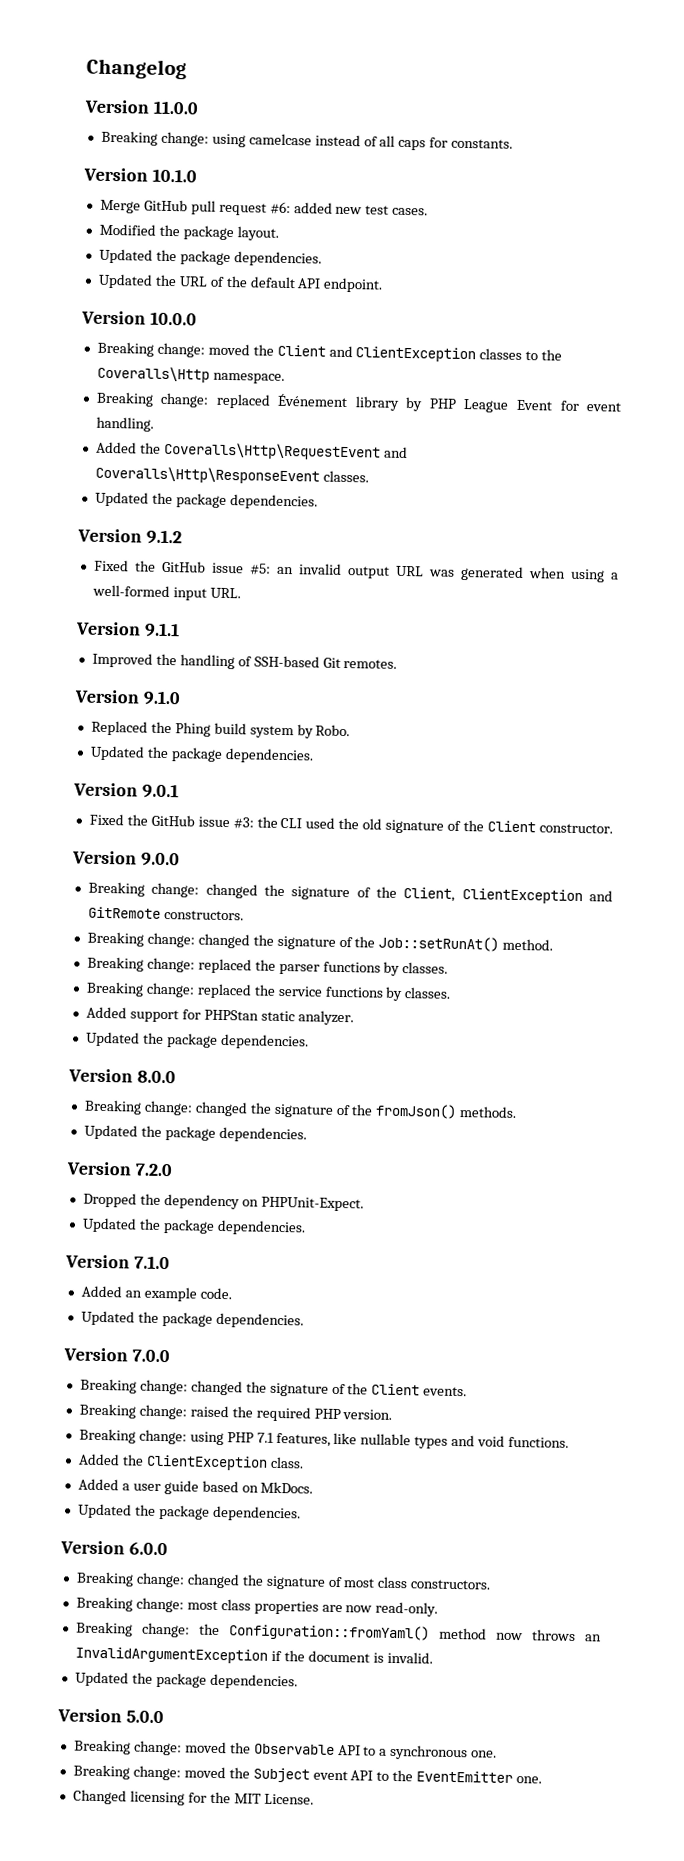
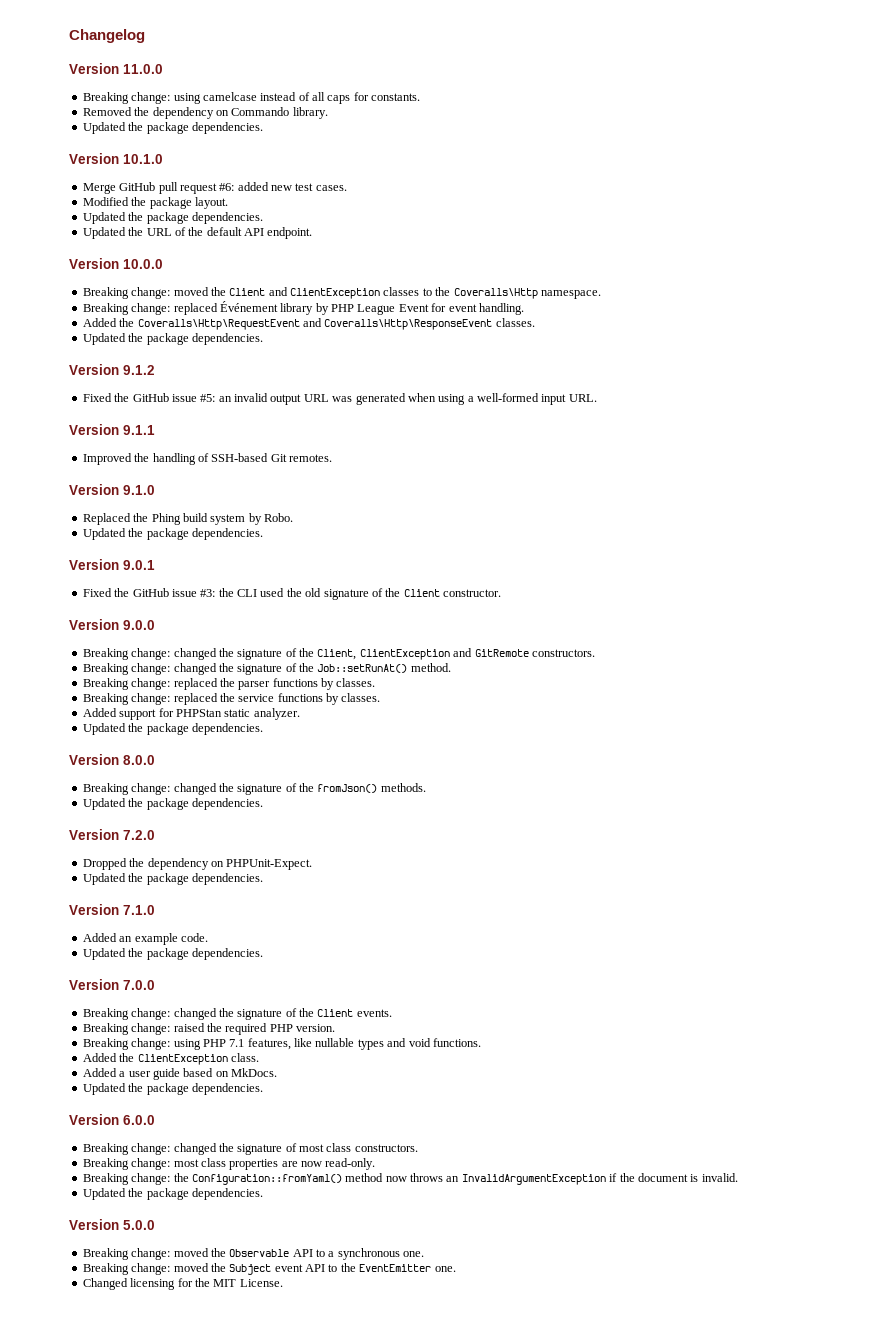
+ Removed the dependency on Commando library.
+ Updated the package dependencies.

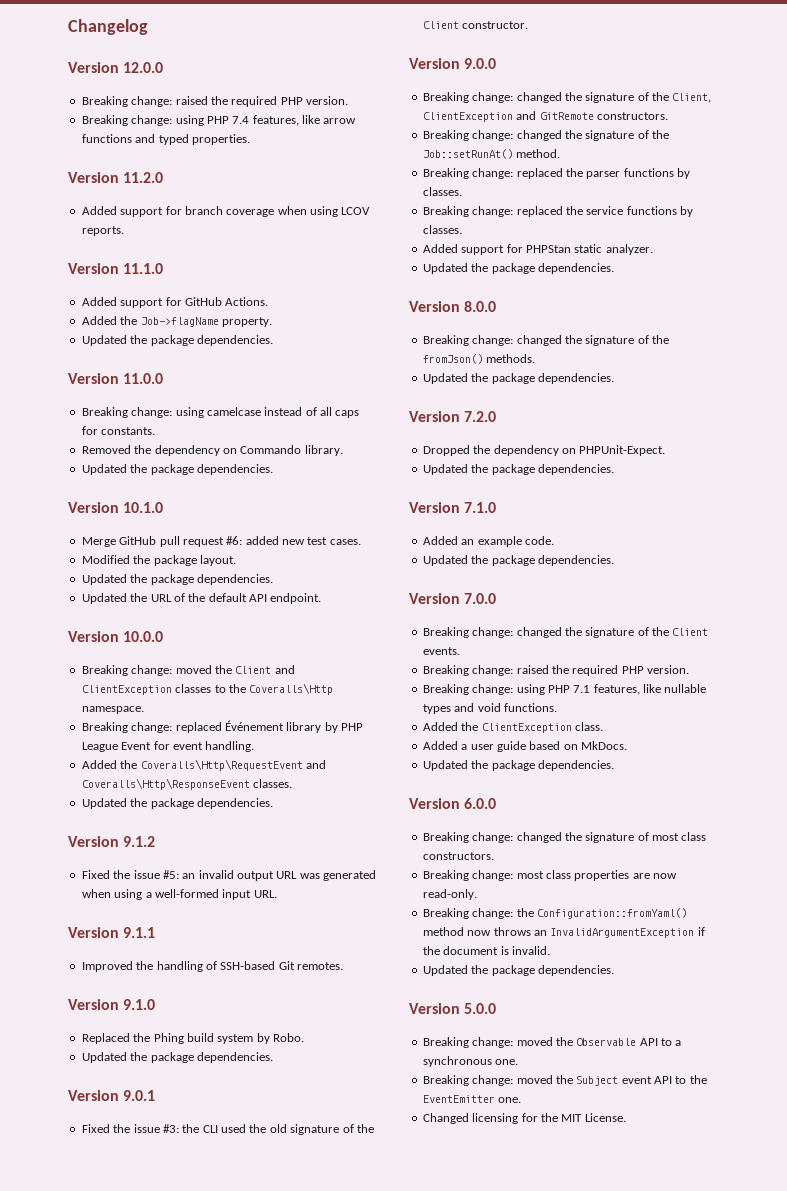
+ Version 12.0.0
+ Breaking change: raised the required PHP version.
+ Breaking change: using PHP 7.4 features, like arrow functions and typed properties.
+ Version 11.2.0
+ Added support for branch coverage when using LCOV reports.
+ Version 11.1.0
+ Added support for GitHub Actions.
+ Added the Job->flagName property.
+ Updated the package dependencies.
- Fixed the GitHub issue #5: an invalid output URL was generated when using a well-formed input URL.
+ Fixed the issue #5: an invalid output URL was generated when using a well-formed input URL.
- Fixed the GitHub issue #3: the CLI used the old signature of the Client constructor.
+ Fixed the issue #3: the CLI used the old signature of the Client constructor.

